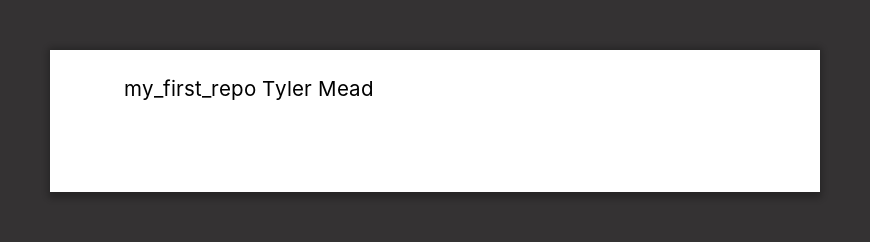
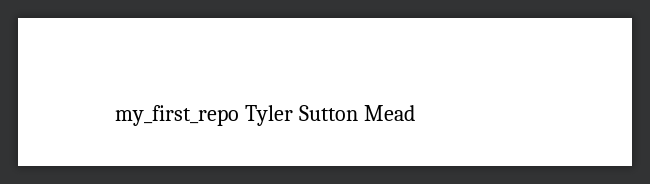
- my_first_repo Tyler Mead
+ my_first_repo Tyler Sutton Mead

